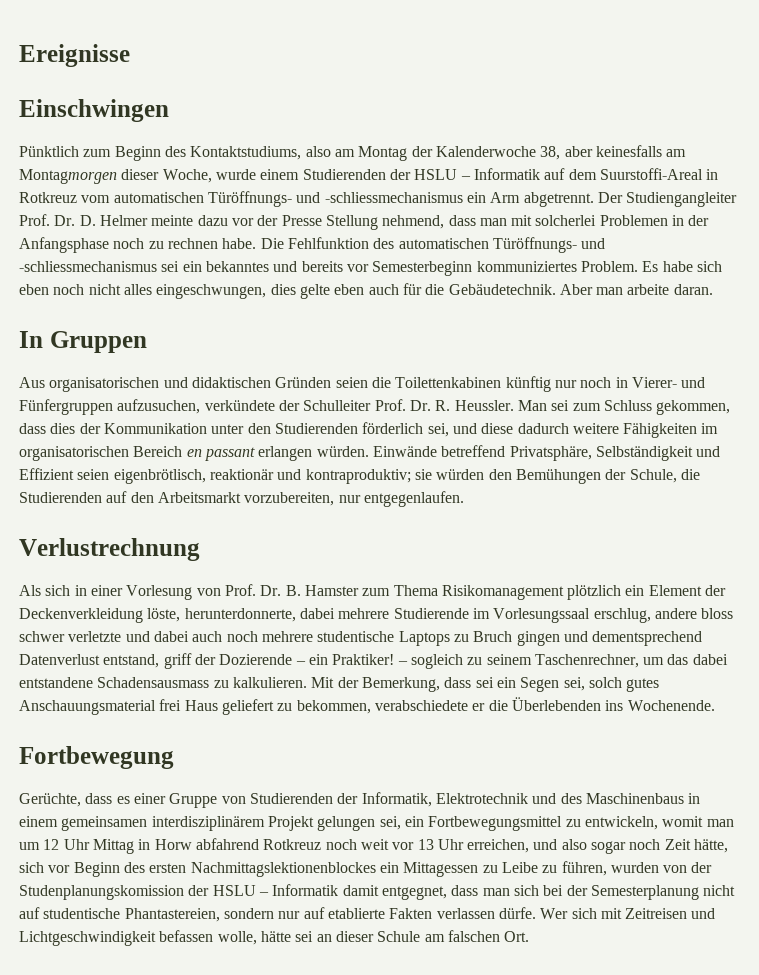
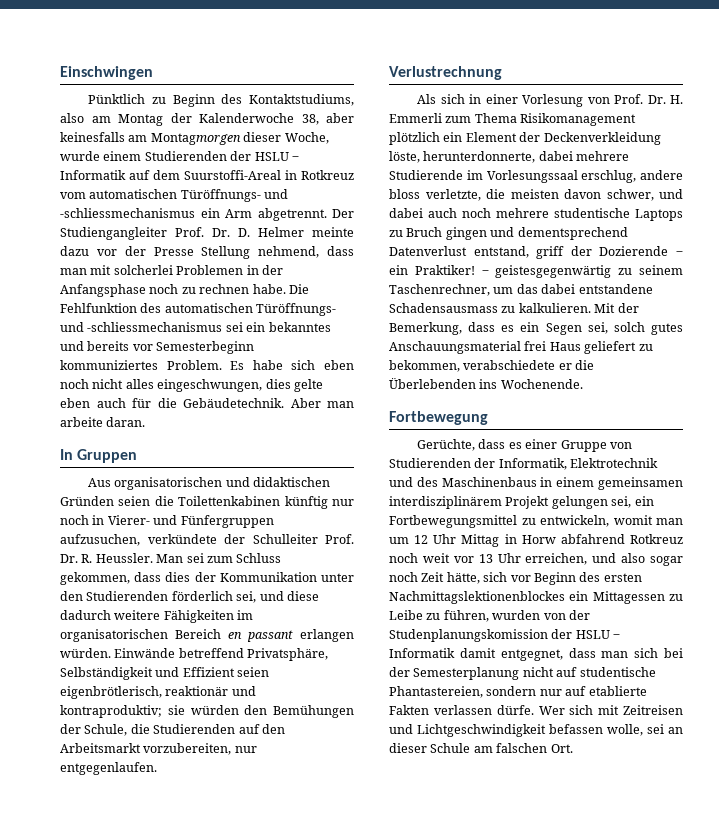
- Ereignisse
- Pünktlich zum Beginn des Kontaktstudiums, also am Montag der Kalenderwoche 38, aber keinesfalls am Montagmorgen dieser Woche, wurde einem Studierenden der HSLU ‒ Informatik auf dem Suurstoffi-Areal in Rotkreuz vom automatischen Türöffnungs- und -schliessmechanismus ein Arm abgetrennt.
+ Pünktlich zu Beginn des Kontaktstudiums, also am Montag der Kalenderwoche 38, aber keinesfalls am Montagmorgen dieser Woche, wurde einem Studierenden der HSLU ‒ Informatik auf dem Suurstoffi-Areal in Rotkreuz vom automatischen Türöffnungs- und -schliessmechanismus ein Arm abgetrennt.
- Einwände betreffend Privatsphäre, Selbständigkeit und Effizient seien eigenbrötlisch, reaktionär und kontraproduktiv; sie würden den Bemühungen der Schule, die Studierenden auf den Arbeitsmarkt vorzubereiten, nur entgegenlaufen.
+ Einwände betreffend Privatsphäre, Selbständigkeit und Effizient seien eigenbrötlerisch, reaktionär und kontraproduktiv; sie würden den Bemühungen der Schule, die Studierenden auf den Arbeitsmarkt vorzubereiten, nur entgegenlaufen.
- Als sich in einer Vorlesung von Prof. Dr. B. Hamster zum Thema Risikomanagement plötzlich ein Element der Deckenverkleidung löste, herunterdonnerte, dabei mehrere Studierende im Vorlesungssaal erschlug, andere bloss schwer verletzte und dabei auch noch mehrere studentische Laptops zu Bruch gingen und dementsprechend Datenverlust entstand, griff der Dozierende ‒ ein Praktiker!
+ Als sich in einer Vorlesung von Prof. Dr. H. Emmerli zum Thema Risikomanagement plötzlich ein Element der Deckenverkleidung löste, herunterdonnerte, dabei mehrere Studierende im Vorlesungssaal erschlug, andere bloss verletzte, die meisten davon schwer, und dabei auch noch mehrere studentische Laptops zu Bruch gingen und dementsprechend Datenverlust entstand, griff der Dozierende ‒ ein Praktiker!
- ‒ sogleich zu seinem Taschenrechner, um das dabei entstandene Schadensausmass zu kalkulieren.
+ ‒ geistesgegenwärtig zu seinem Taschenrechner, um das dabei entstandene Schadensausmass zu kalkulieren.
- Mit der Bemerkung, dass sei ein Segen sei, solch gutes Anschauungsmaterial frei Haus geliefert zu bekommen, verabschiedete er die Überlebenden ins Wochenende.
+ Mit der Bemerkung, dass es ein Segen sei, solch gutes Anschauungsmaterial frei Haus geliefert zu bekommen, verabschiedete er die Überlebenden ins Wochenende.
- Wer sich mit Zeitreisen und Lichtgeschwindigkeit befassen wolle, hätte sei an dieser Schule am falschen Ort.
+ Wer sich mit Zeitreisen und Lichtgeschwindigkeit befassen wolle, sei an dieser Schule am falschen Ort.

